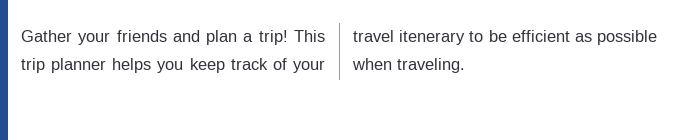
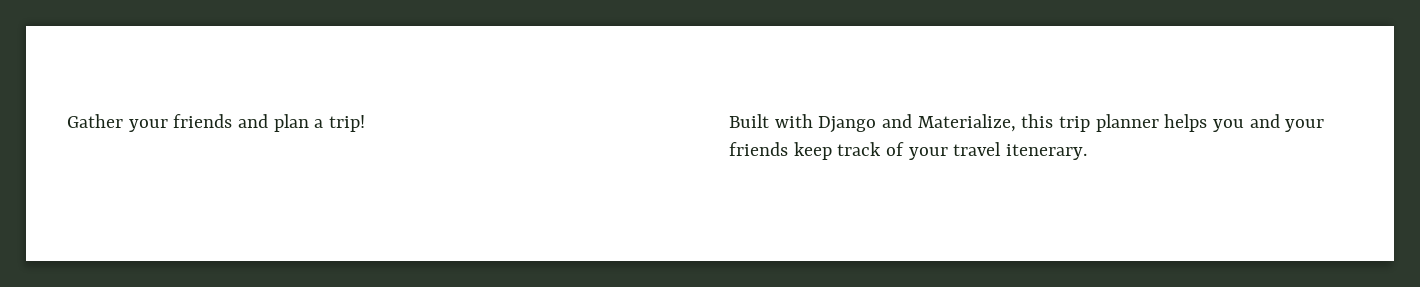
- Gather your friends and plan a trip! This trip planner helps you keep track of your travel itenerary to be efficient as possible when traveling.
+ Gather your friends and plan a trip!
+ Built with Django and Materialize, this trip planner helps you and your friends keep track of your travel itenerary.

